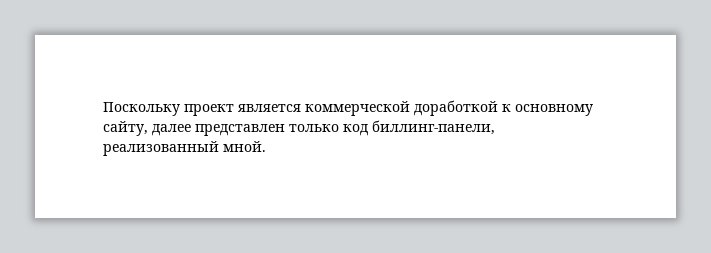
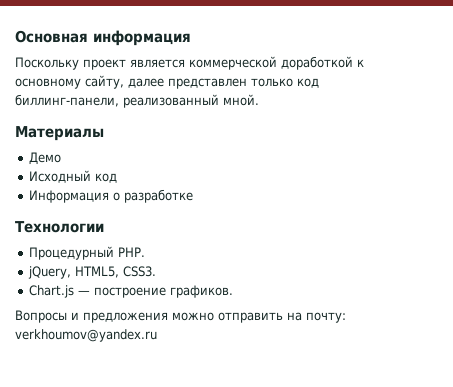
+ Основная информация
+ Материалы
+ Демо
+ Исходный код
+ Информация о разработке
+ Технологии
+ Процедурный PHP.
+ jQuery, HTML5, CSS3.
+ Chart.js — построение графиков.
+ Вопросы и предложения можно отправить на почту: verkhoumov@yandex.ru

